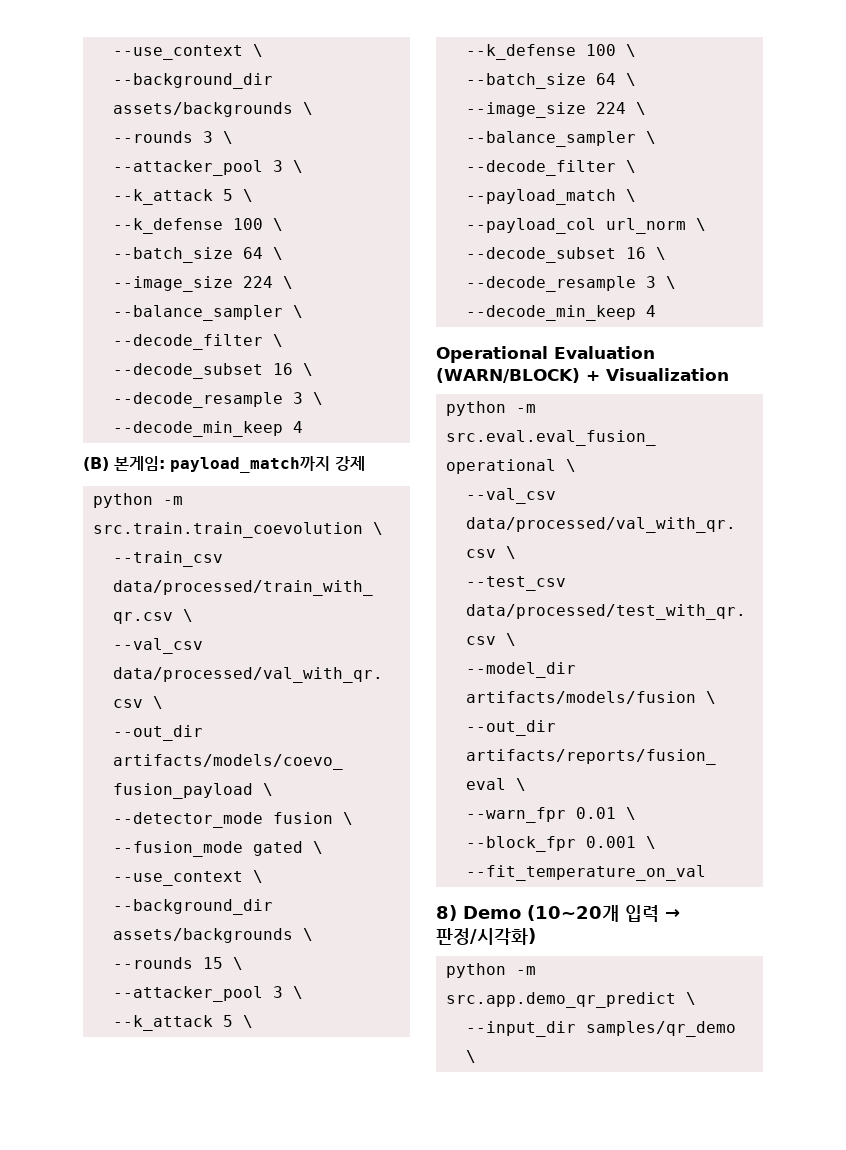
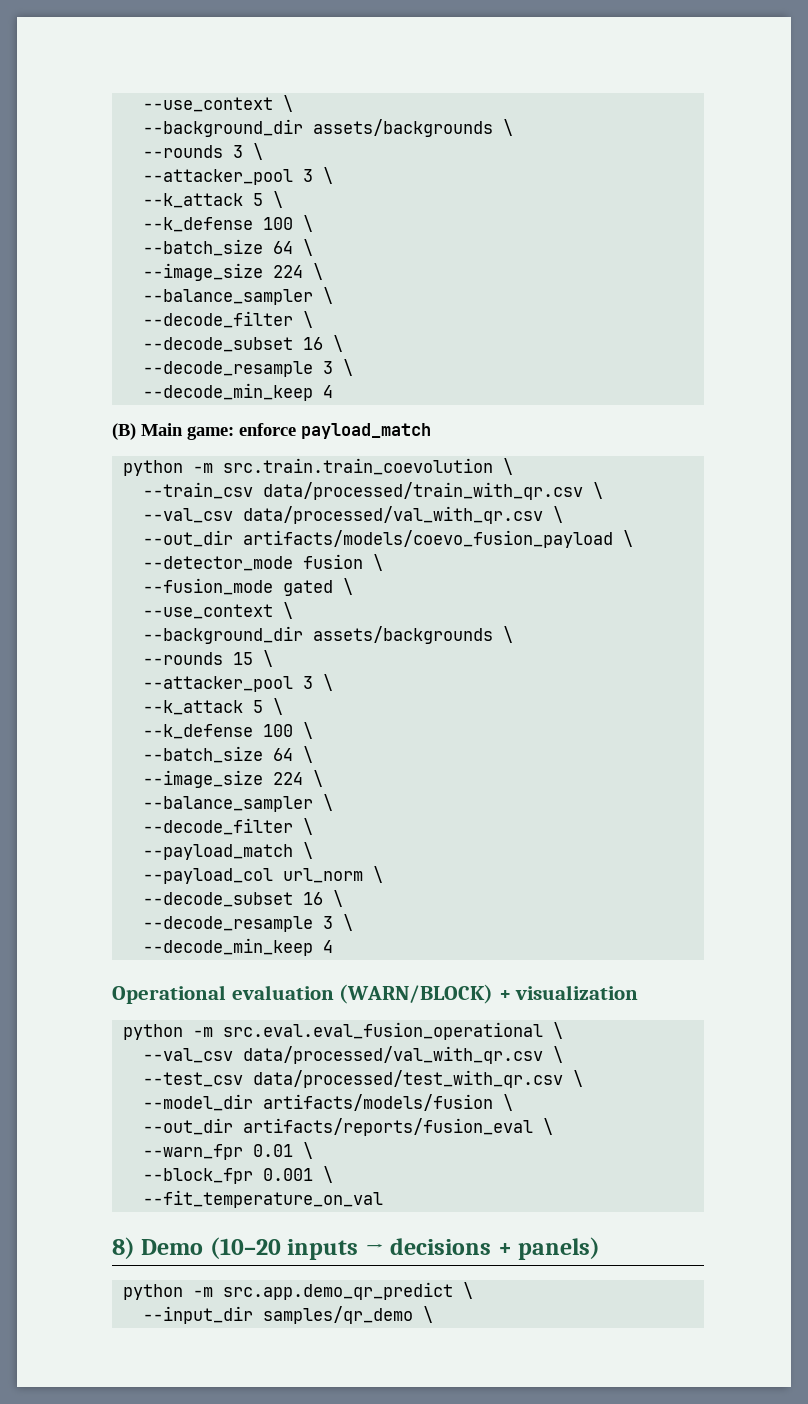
- (B) 본게임: payload_match까지 강제
+ (B) Main game: enforce payload_match
- Operational Evaluation (WARN/BLOCK) + Visualization
+ Operational evaluation (WARN/BLOCK) + visualization
- 8) Demo (10~20개 입력 → 판정/시각화)
+ 8) Demo (10–20 inputs → decisions + panels)

